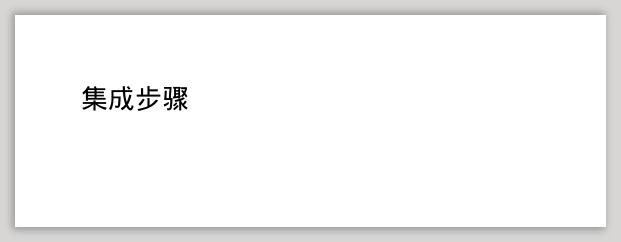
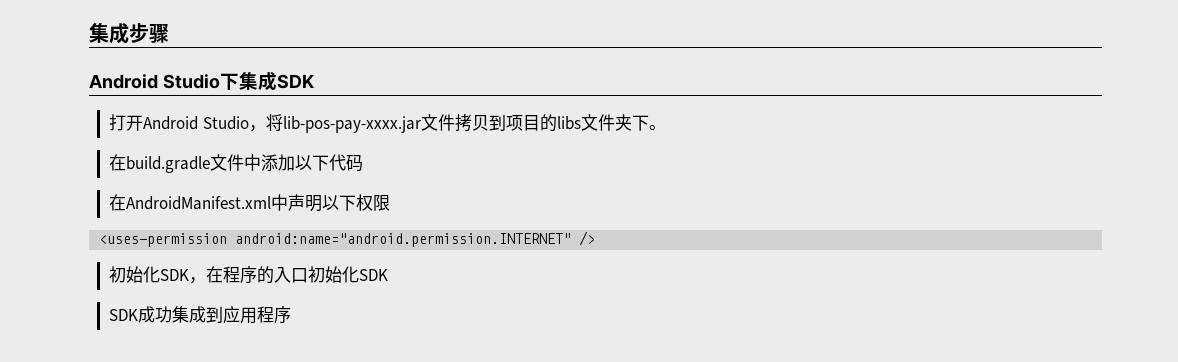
+ Android Studio下集成SDK
+ 打开Android Studio，将lib-pos-pay-xxxx.jar文件拷贝到项目的libs文件夹下。
+ 在build.gradle文件中添加以下代码
+ 在AndroidManifest.xml中声明以下权限
+ <uses-permission android:name="android.permission.INTERNET" />
+ 初始化SDK，在程序的入口初始化SDK
+ SDK成功集成到应用程序

